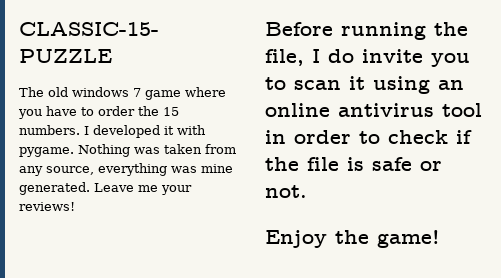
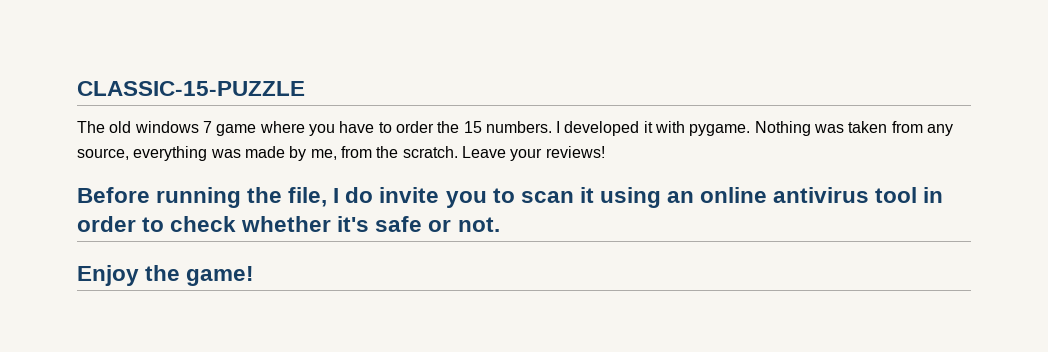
- Nothing was taken from any source, everything was mine generated. Leave me your reviews!
+ Nothing was taken from any source, everything was made by me, from the scratch. Leave your reviews!
- Before running the file, I do invite you to scan it using an online antivirus tool in order to check if the file is safe or not.
+ Before running the file, I do invite you to scan it using an online antivirus tool in order to check whether it's safe or not.

